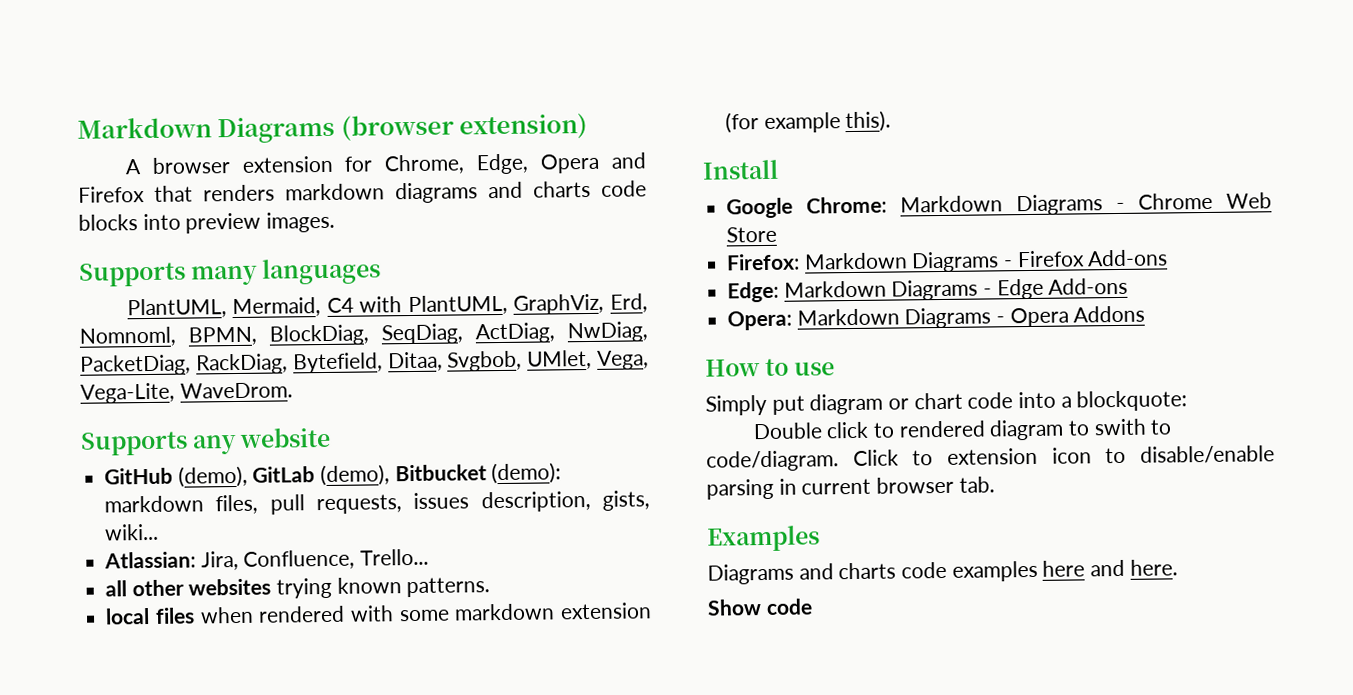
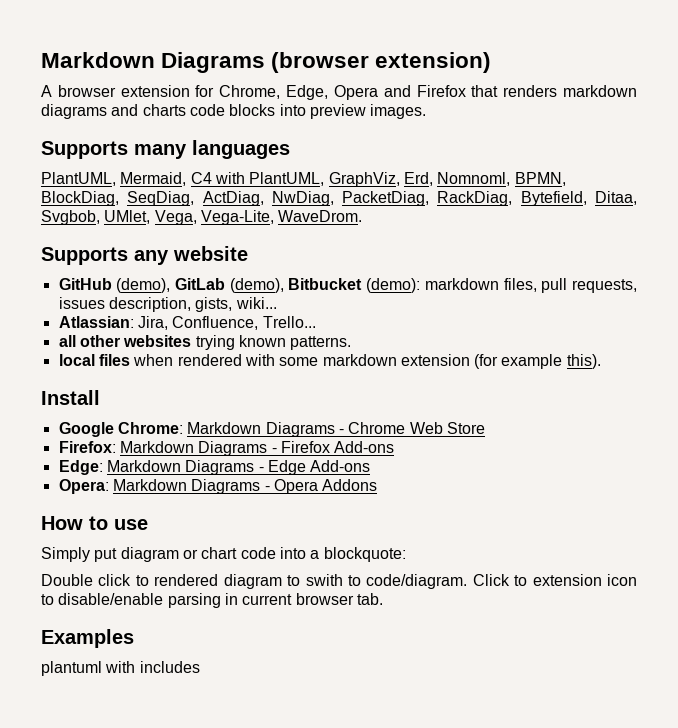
- Diagrams and charts code examples here and here.
- Show code
+ plantuml with includes

